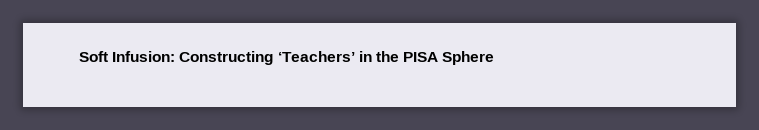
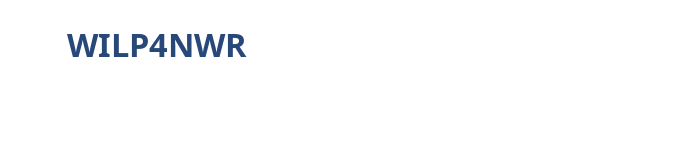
- Soft Infusion: Constructing ‘Teachers’ in the PISA Sphere
+ WILP4NWR

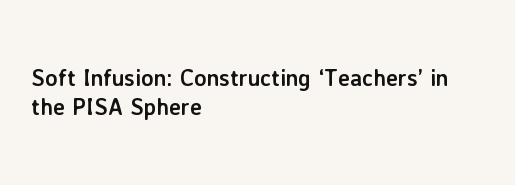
- WILP4NWR
+ Soft Infusion: Constructing ‘Teachers’ in the PISA Sphere

